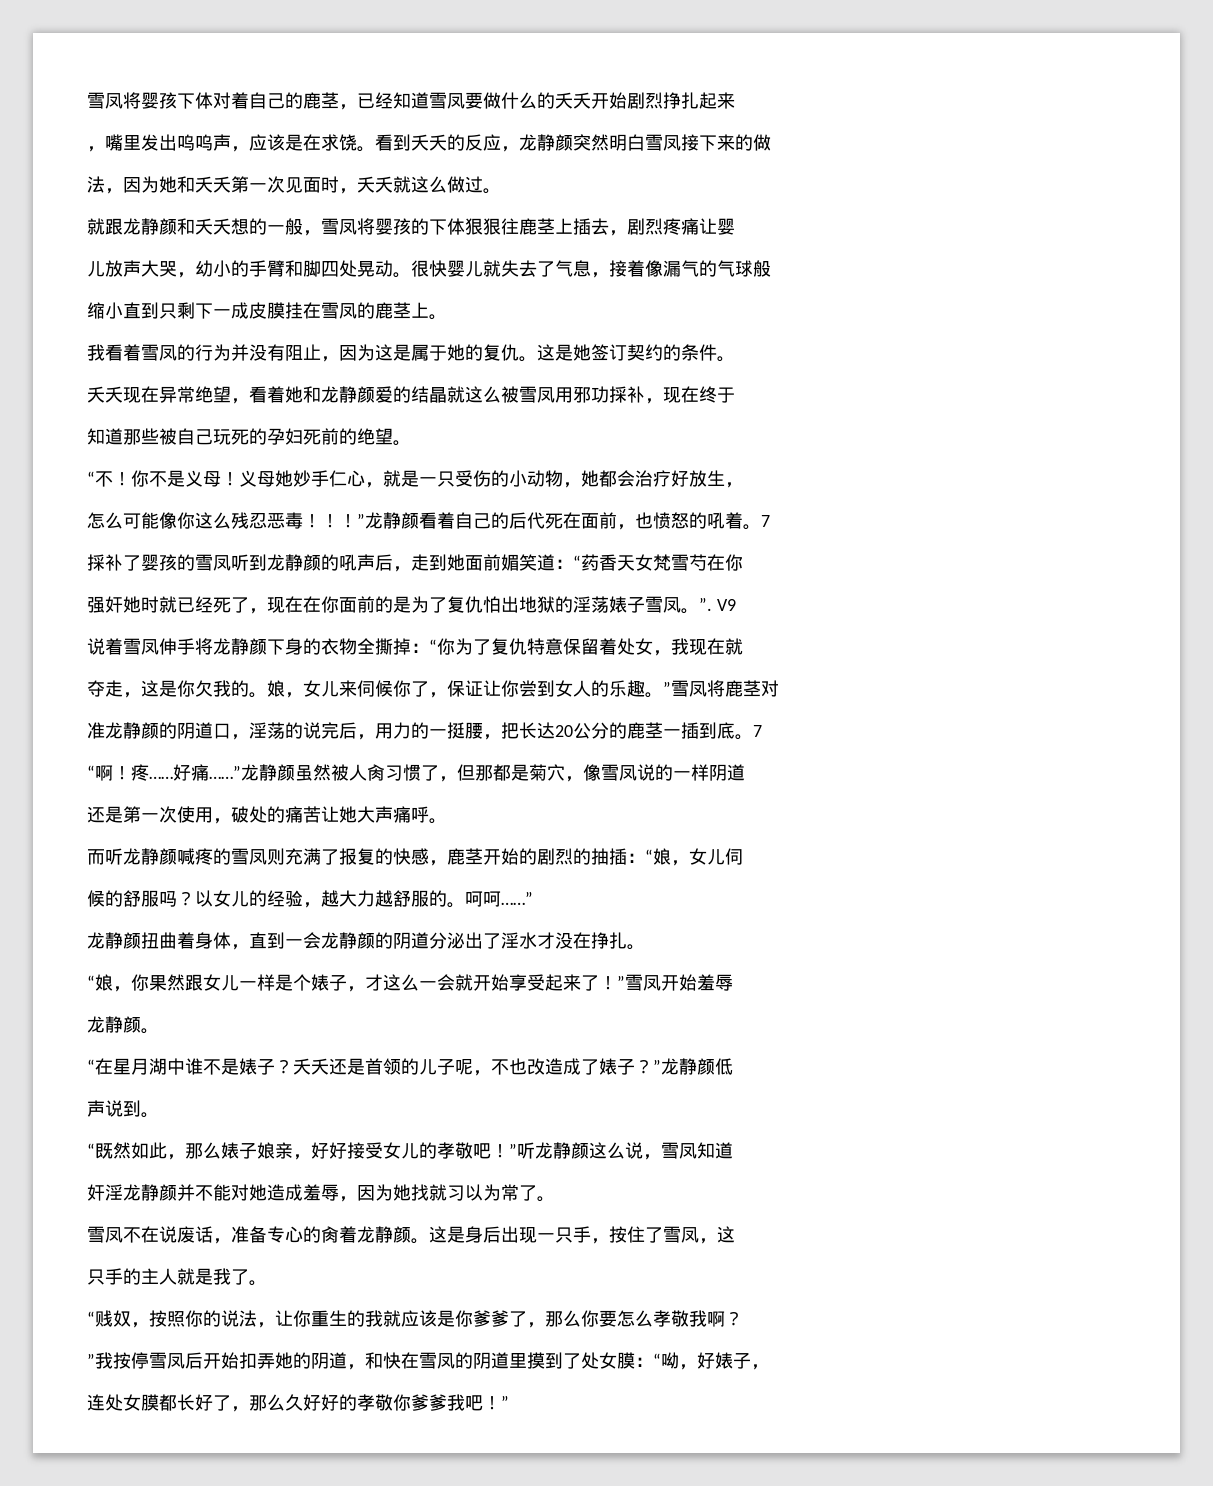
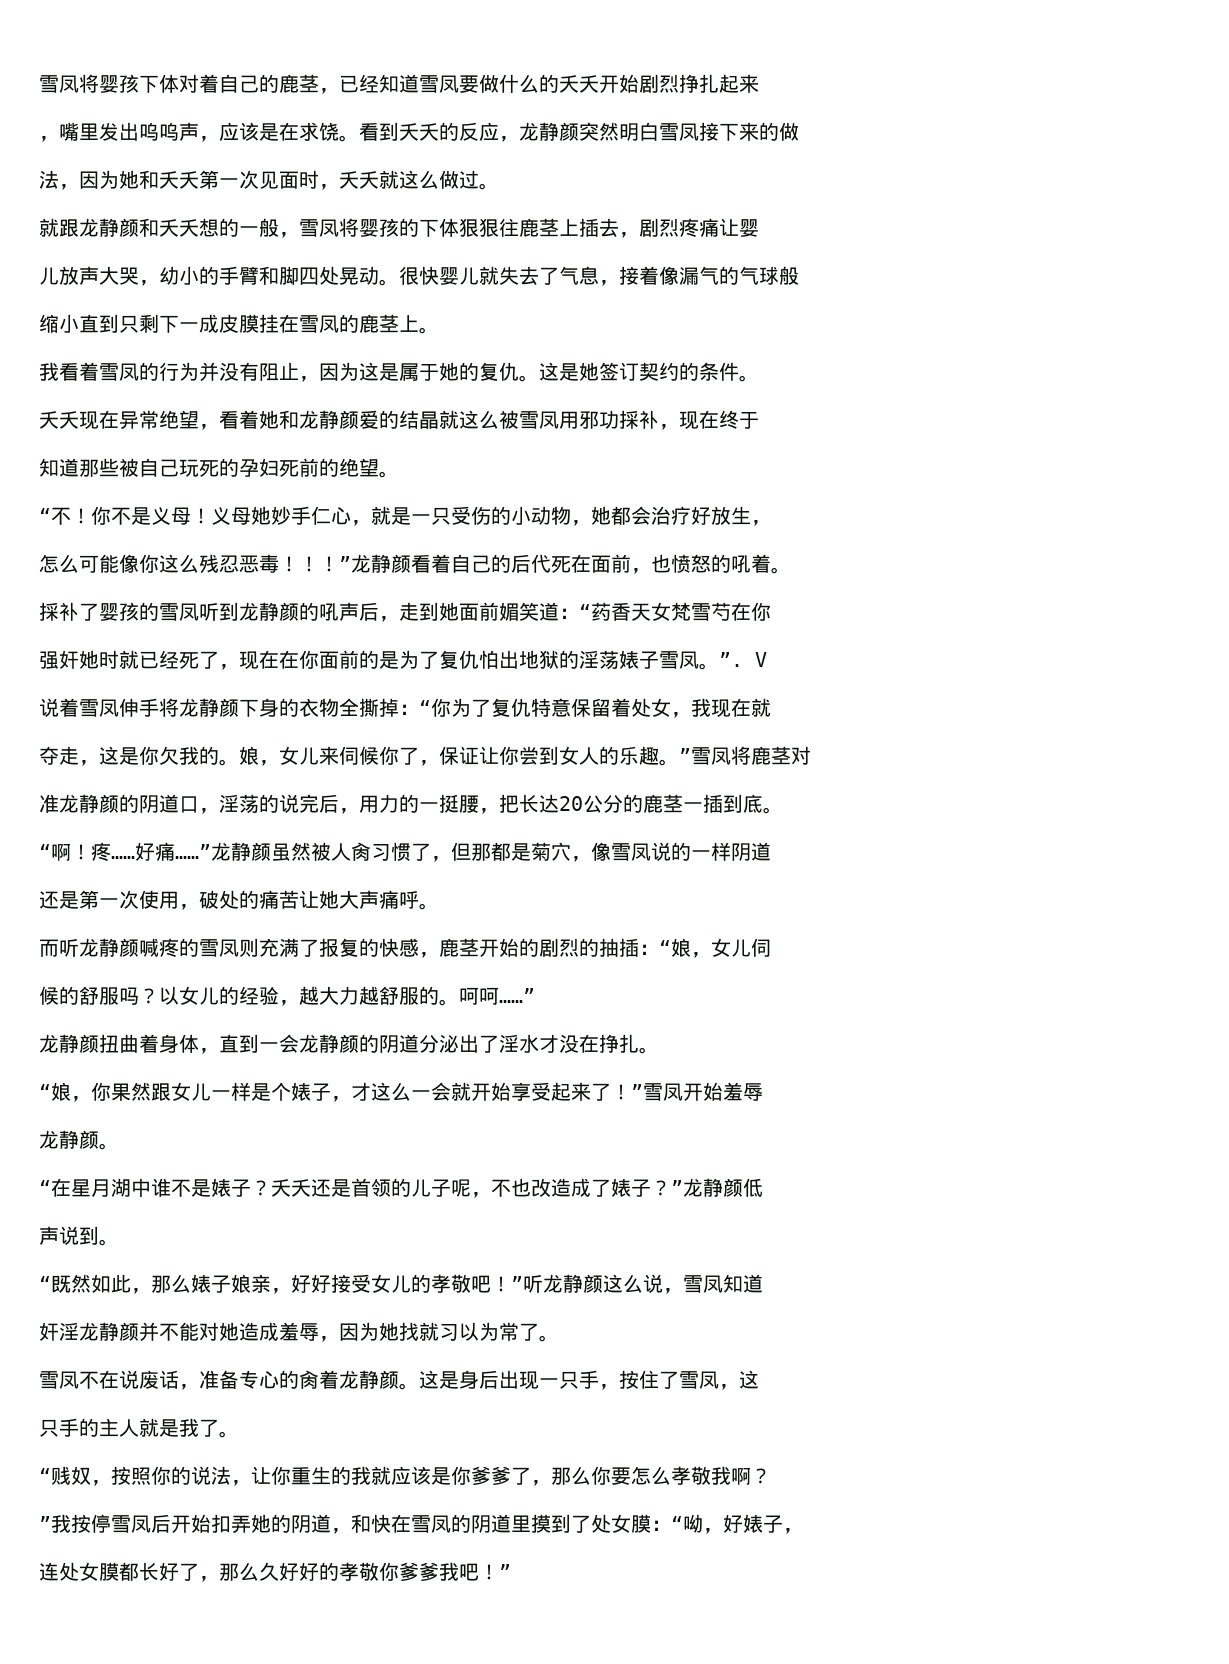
- ！”龙静颜看着自己的后代死在面前，也愤怒的吼着。7
+ ！”龙静颜看着自己的后代死在面前，也愤怒的吼着。
- V9
+ V
- 准龙静颜的阴道口，淫荡的说完后，用力的一挺腰，把长达20公分的鹿茎一插到底。7
+ 准龙静颜的阴道口，淫荡的说完后，用力的一挺腰，把长达20公分的鹿茎一插到底。

